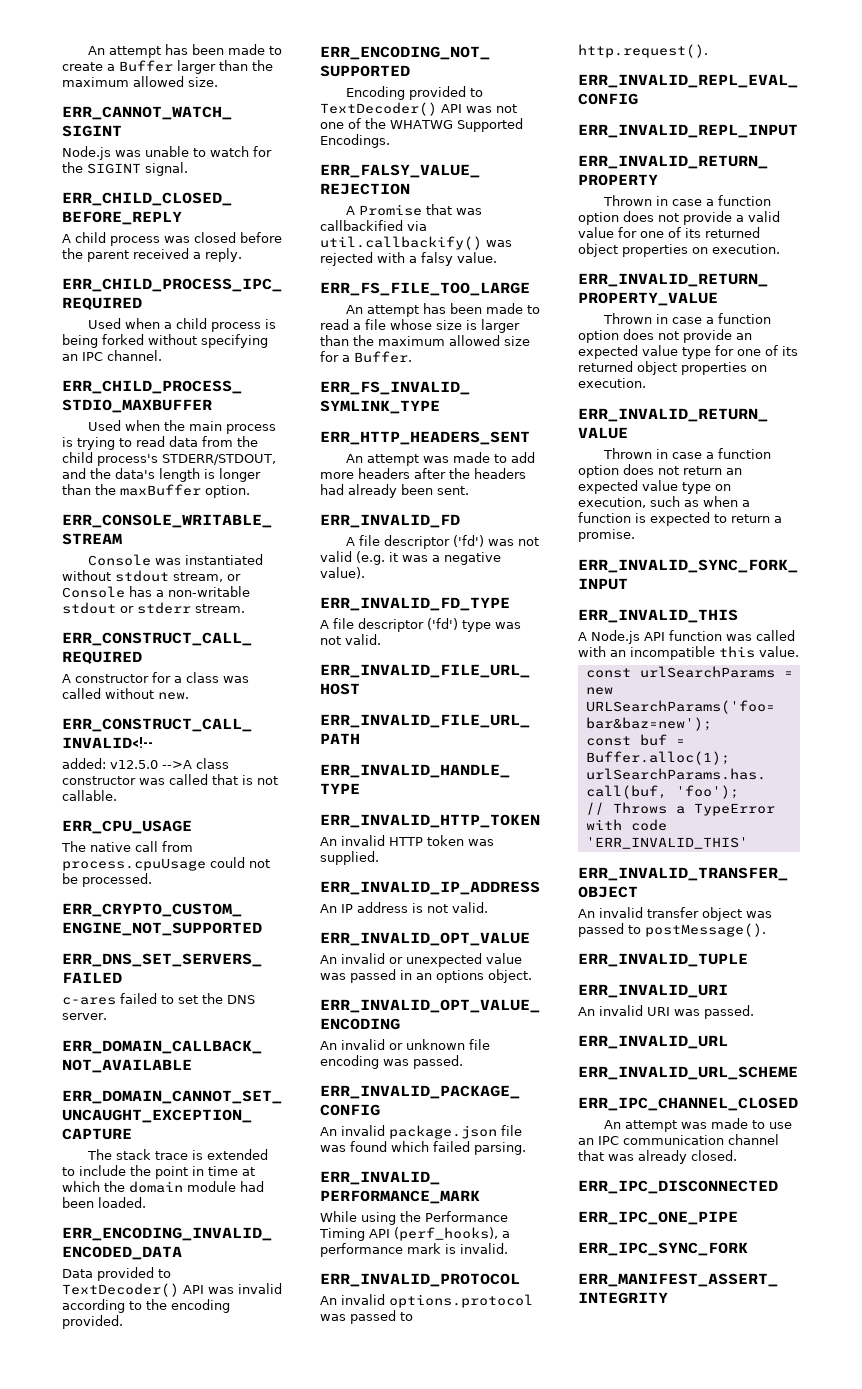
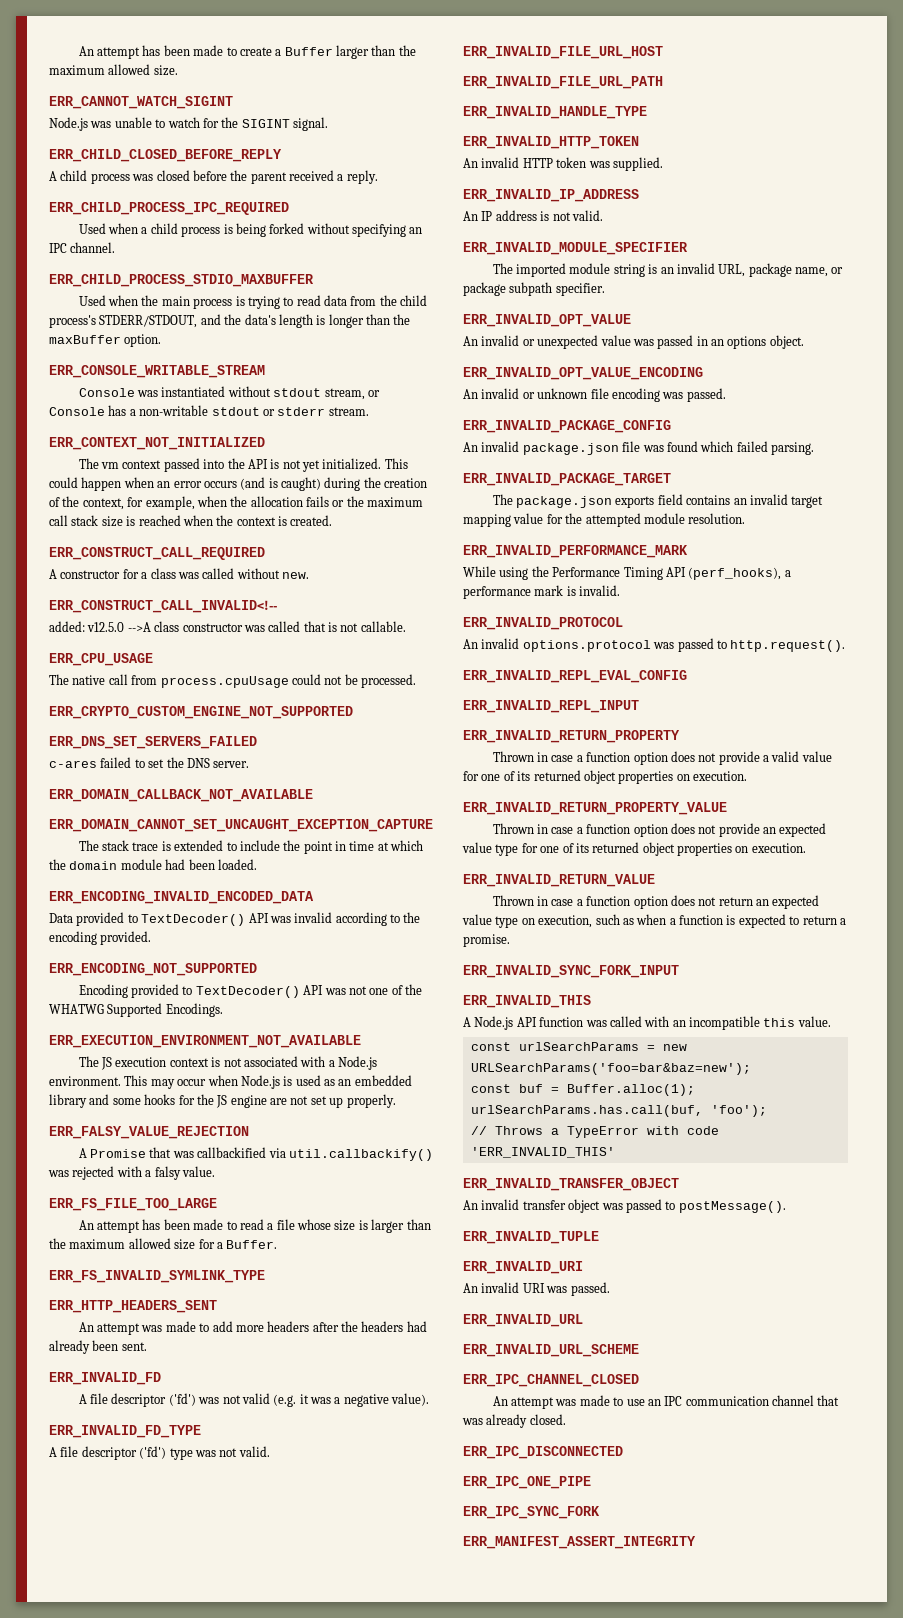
+ ERR_CONTEXT_NOT_INITIALIZED
+ The vm context passed into the API is not yet initialized. This could happen when an error occurs (and is caught) during the creation of the context, for example, when the allocation fails or the maximum call stack size is reached when the context is created.
+ ERR_EXECUTION_ENVIRONMENT_NOT_AVAILABLE
+ The JS execution context is not associated with a Node.js environment. This may occur when Node.js is used as an embedded library and some hooks for the JS engine are not set up properly.
+ ERR_INVALID_MODULE_SPECIFIER
+ The imported module string is an invalid URL, package name, or package subpath specifier.
+ ERR_INVALID_PACKAGE_TARGET
+ The package.json exports field contains an invalid target mapping value for the attempted module resolution.

